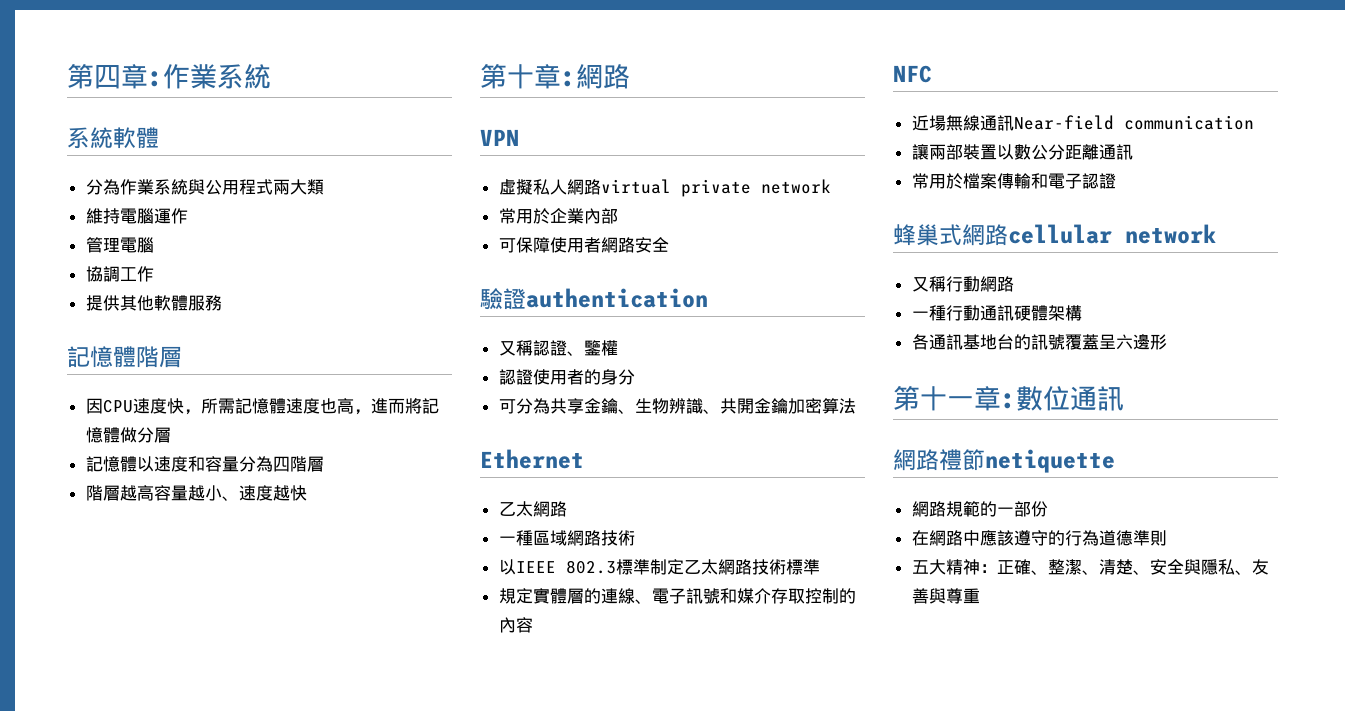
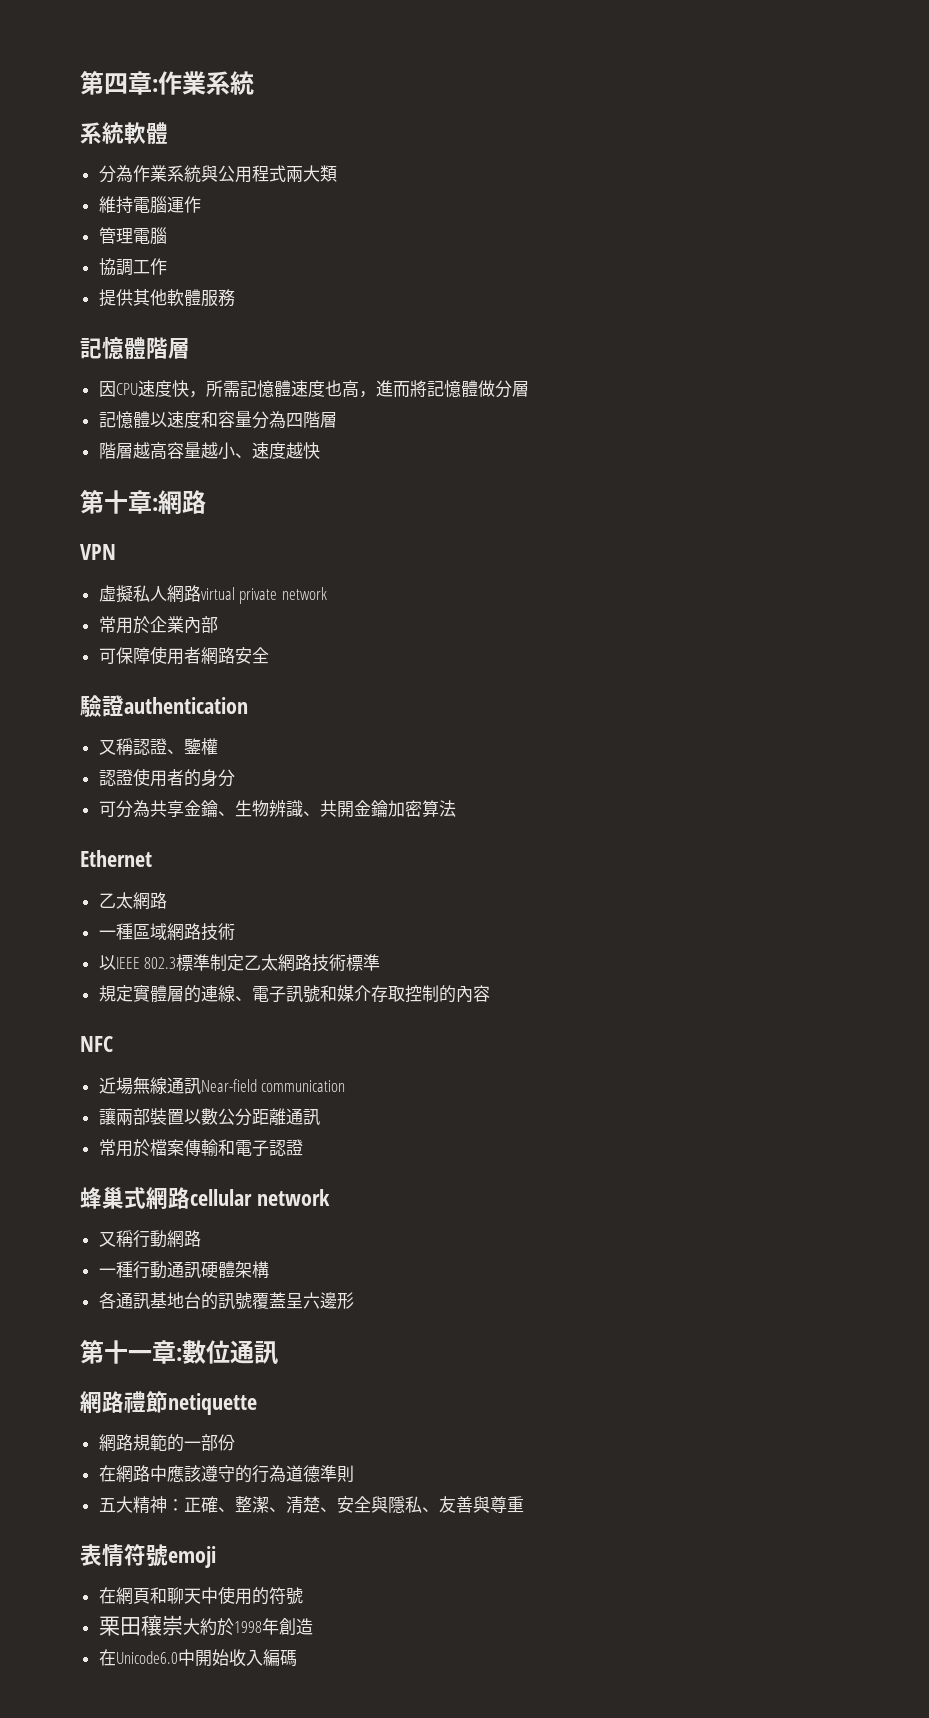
+ 表情符號emoji
+ 在網頁和聊天中使用的符號
+ 栗田穰崇大約於1998年創造
+ 在Unicode6.0中開始收入編碼

